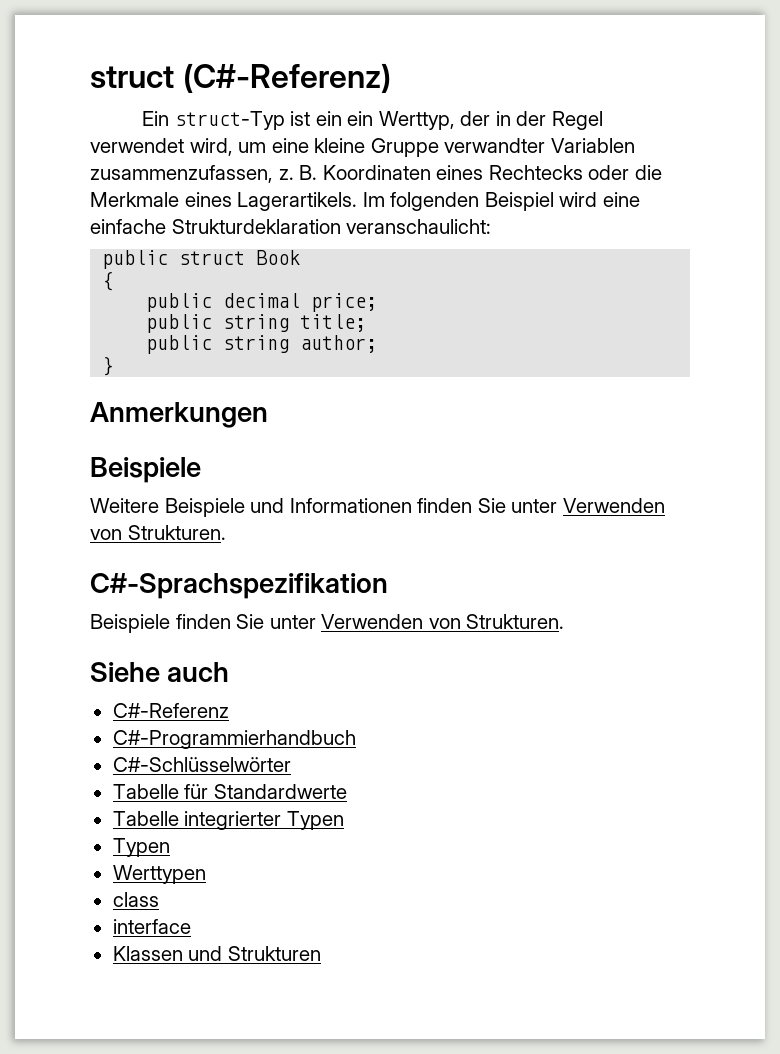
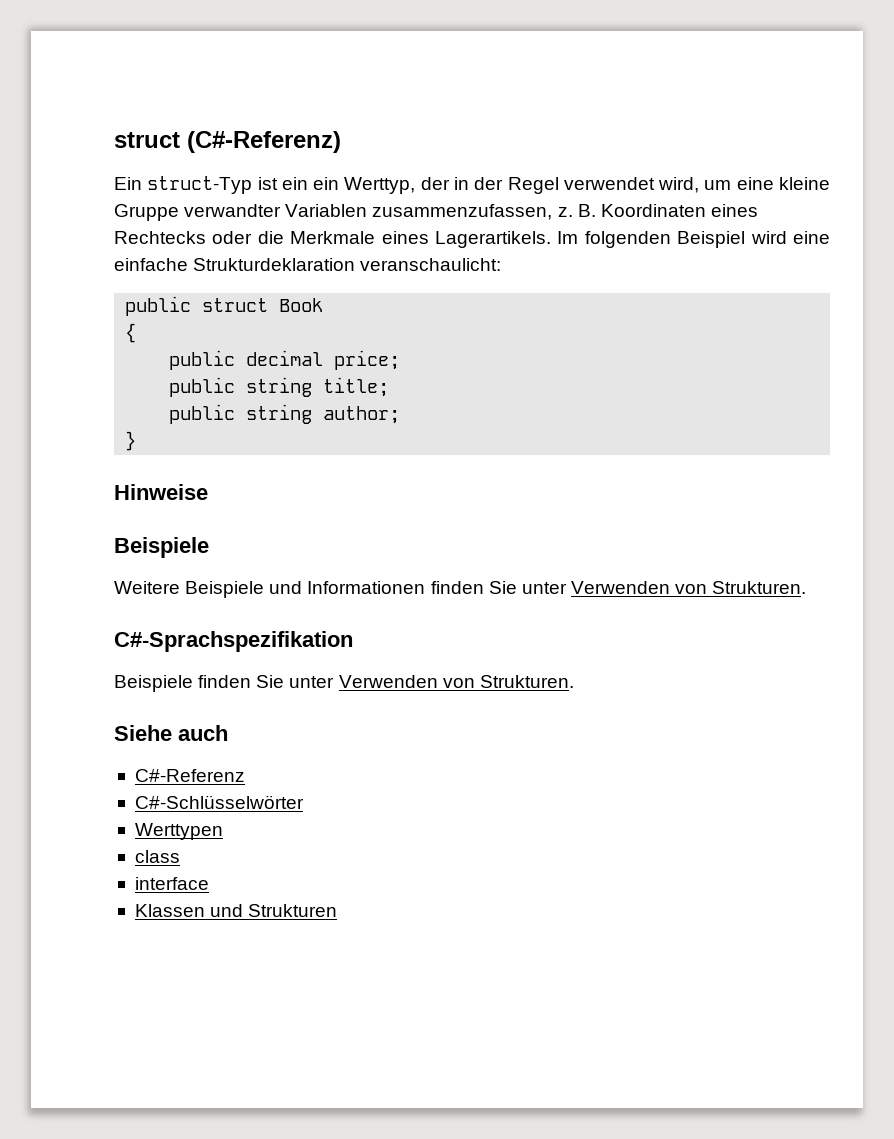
- Anmerkungen
+ Hinweise
- C#-Programmierhandbuch
- Tabelle für Standardwerte
- Tabelle integrierter Typen
- Typen

